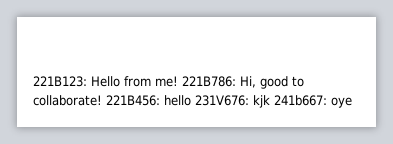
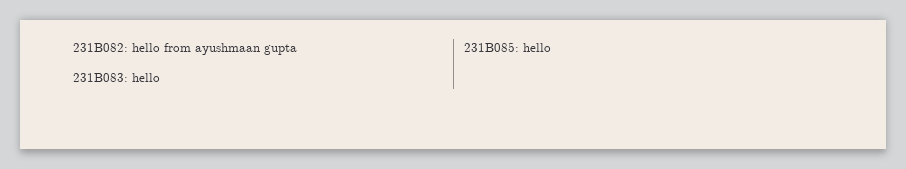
- 221B123: Hello from me! 221B786: Hi, good to collaborate! 221B456: hello 231V676: kjk 241b667: oye
+ 231B082: hello from ayushmaan gupta
+ 231B083: hello
+ 231B085: hello

